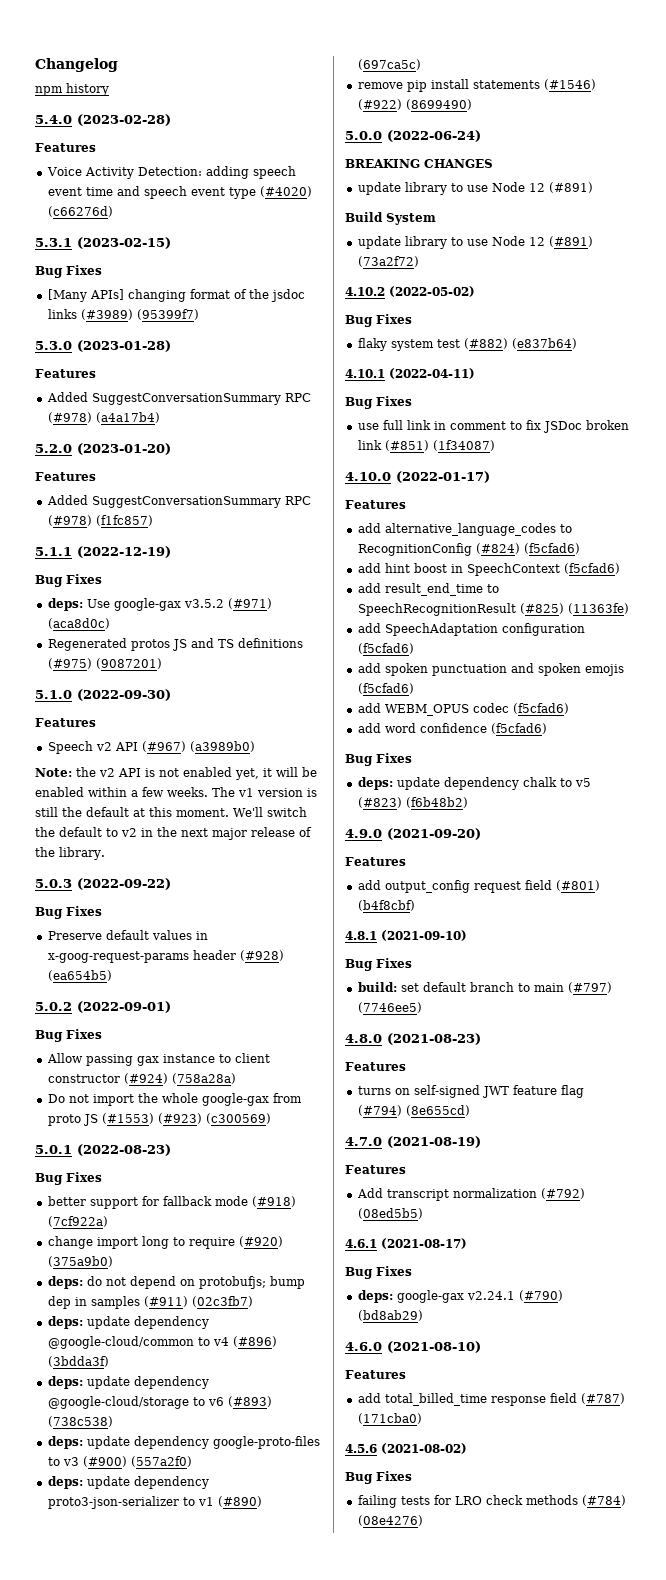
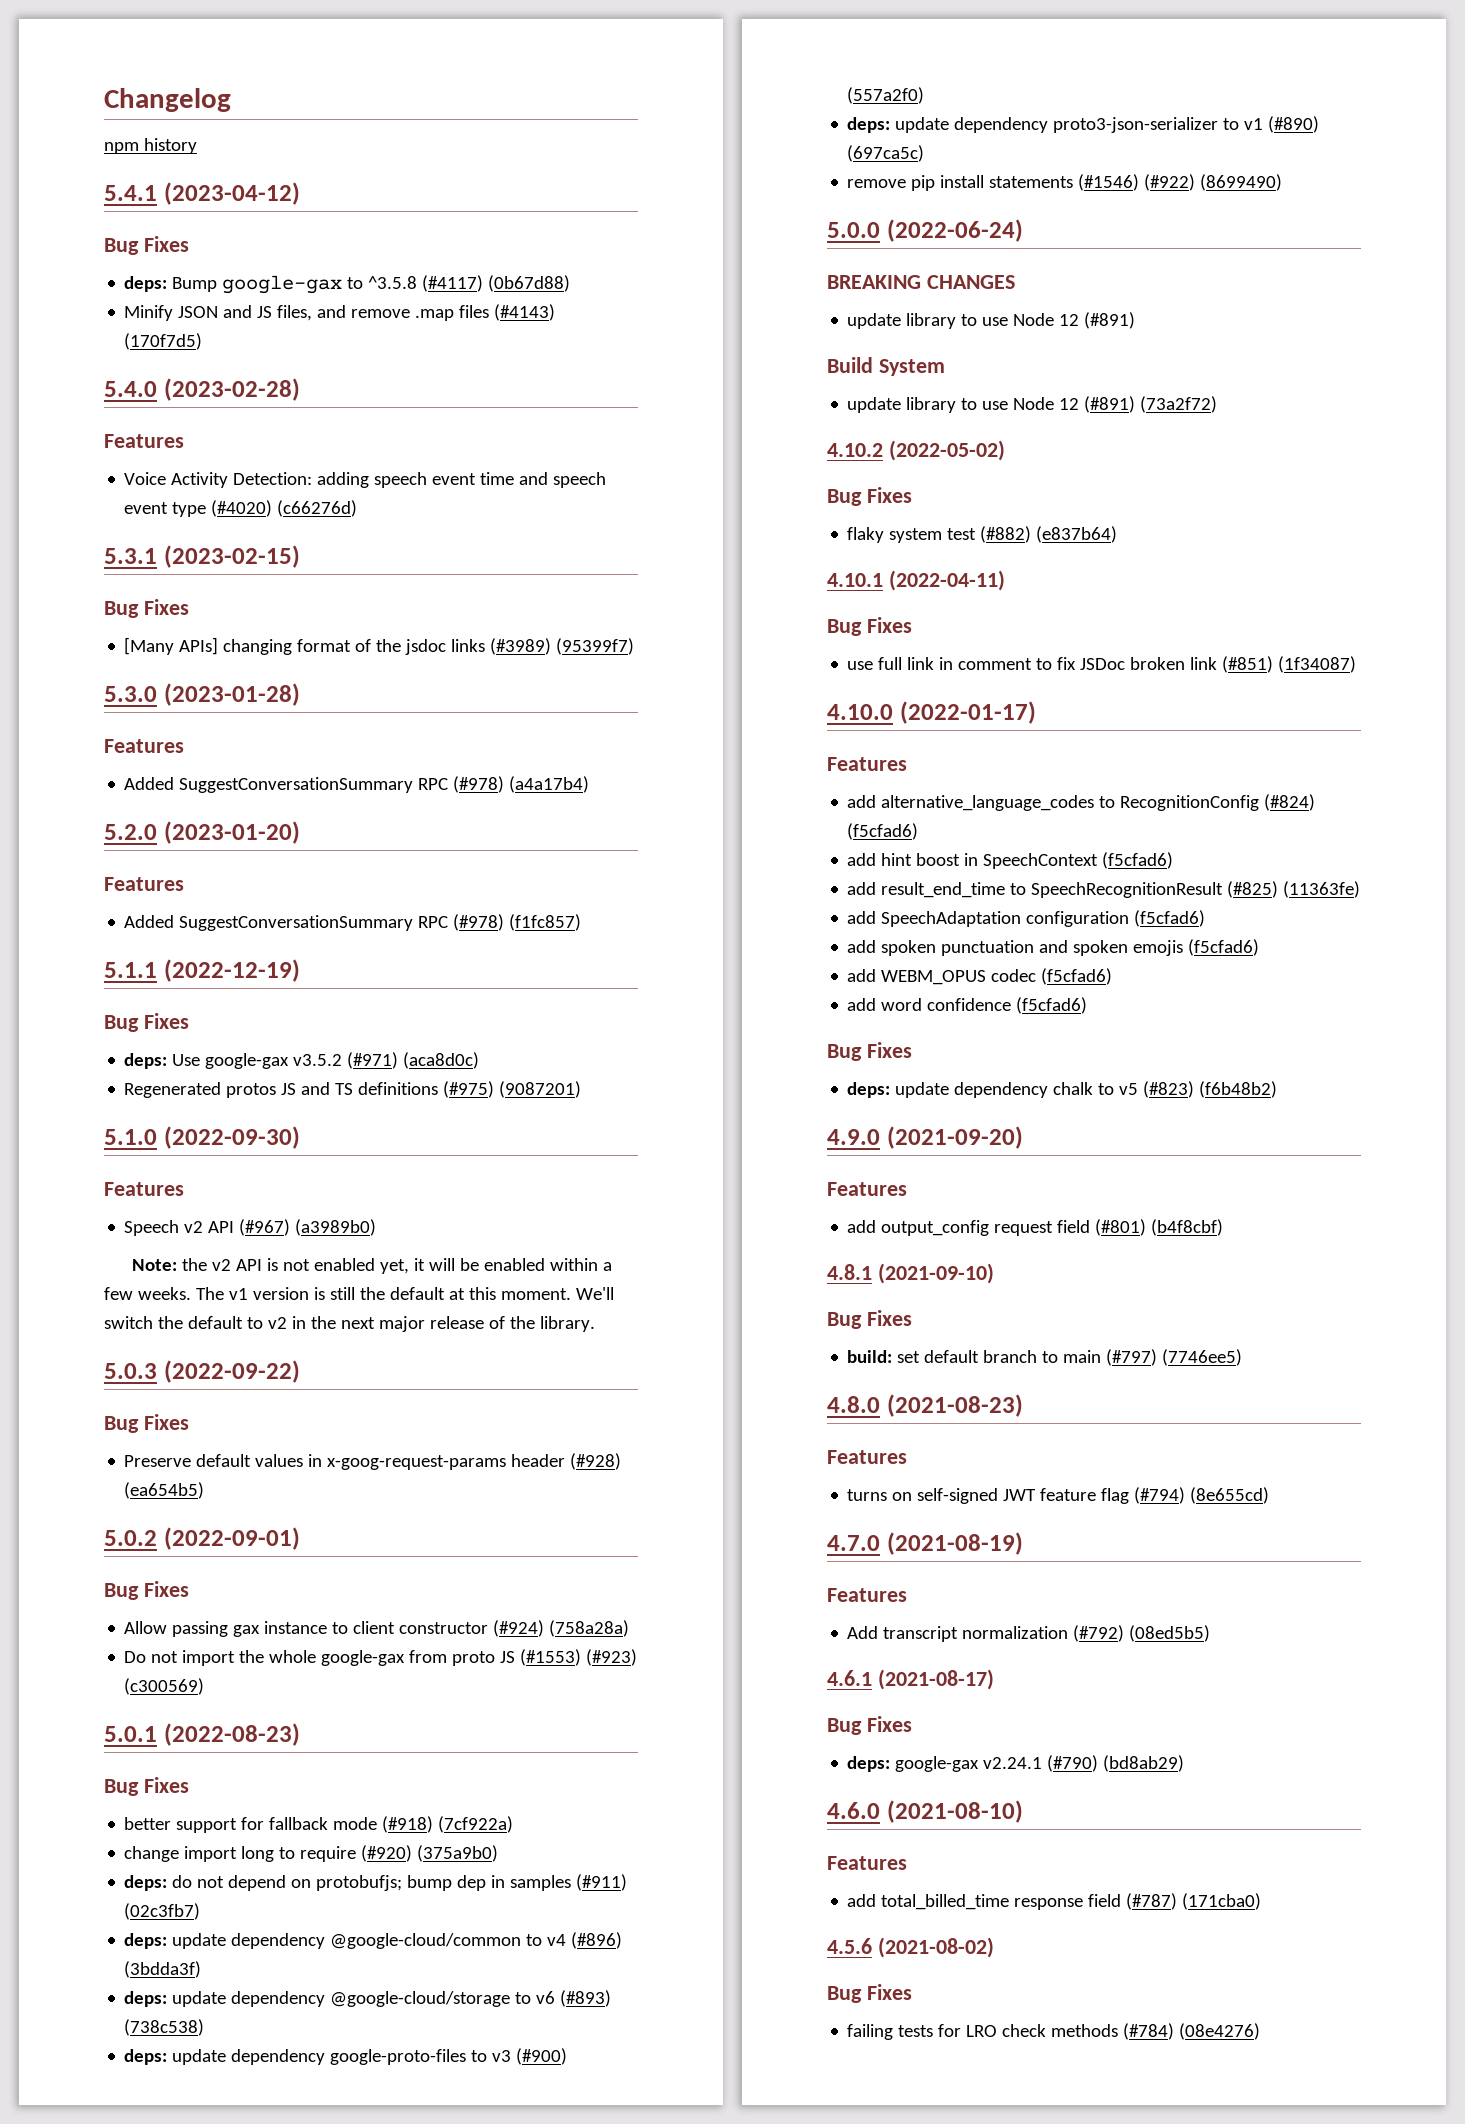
+ 5.4.1 (2023-04-12)
+ Bug Fixes
+ deps: Bump google-gax to ^3.5.8 (#4117) (0b67d88)
+ Minify JSON and JS files, and remove .map files (#4143) (170f7d5)

